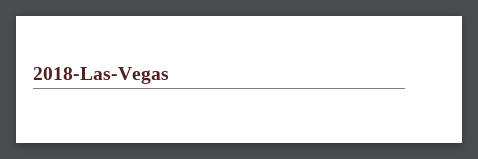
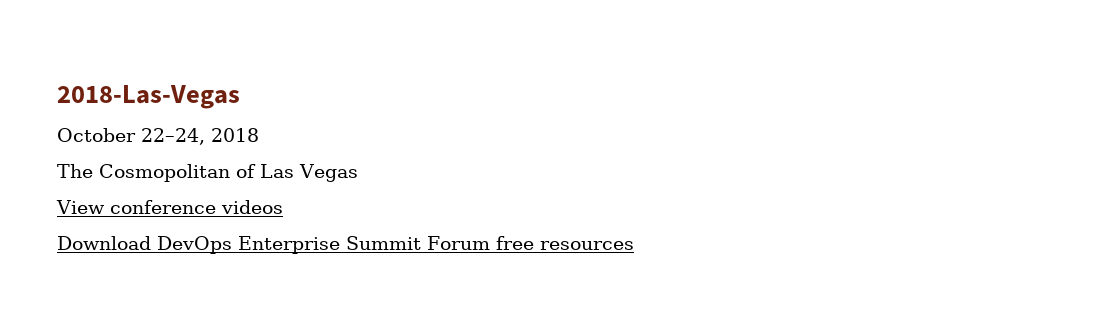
+ October 22–24, 2018
+ The Cosmopolitan of Las Vegas
+ View conference videos
+ Download DevOps Enterprise Summit Forum free resources

